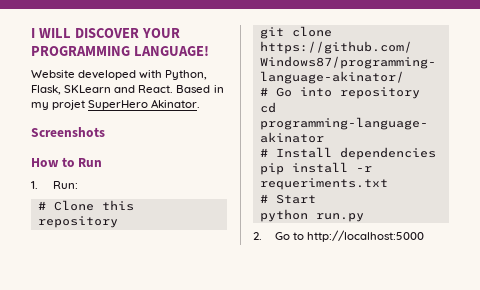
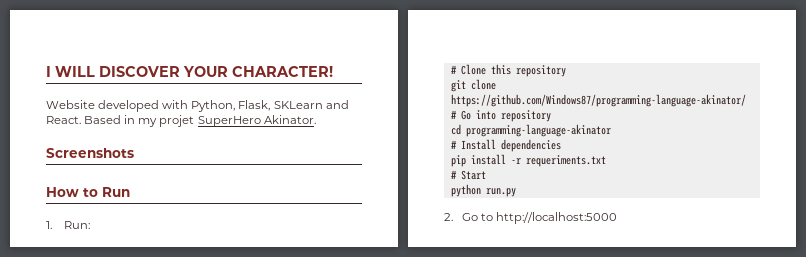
- I WILL DISCOVER YOUR PROGRAMMING LANGUAGE!
+ I WILL DISCOVER YOUR CHARACTER!

